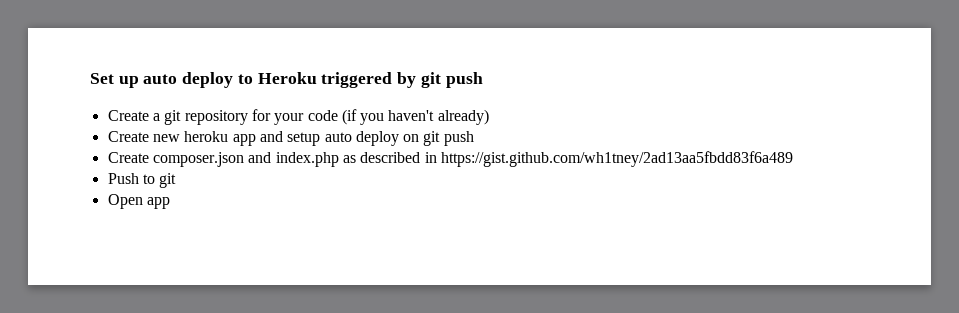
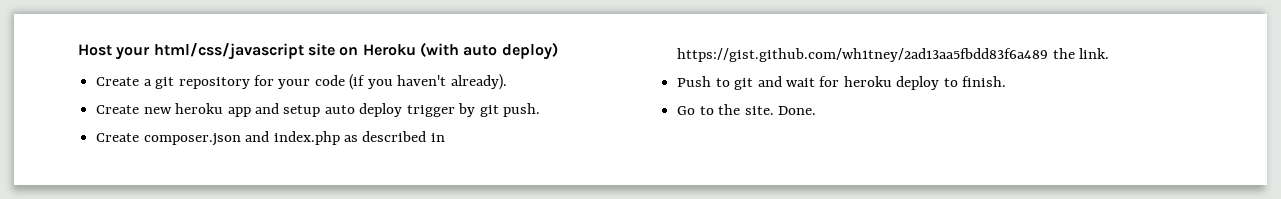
- Set up auto deploy to Heroku triggered by git push
+ Host your html/css/javascript site on Heroku (with auto deploy)
- Create a git repository for your code (if you haven't already)
+ Create a git repository for your code (if you haven't already).
- Create new heroku app and setup auto deploy on git push
+ Create new heroku app and setup auto deploy trigger by git push.
- Create composer.json and index.php as described in https://gist.github.com/wh1tney/2ad13aa5fbdd83f6a489
+ Create composer.json and index.php as described in https://gist.github.com/wh1tney/2ad13aa5fbdd83f6a489 the link.
- Push to git
- Open app
+ Push to git and wait for heroku deploy to finish.
+ Go to the site. Done.

